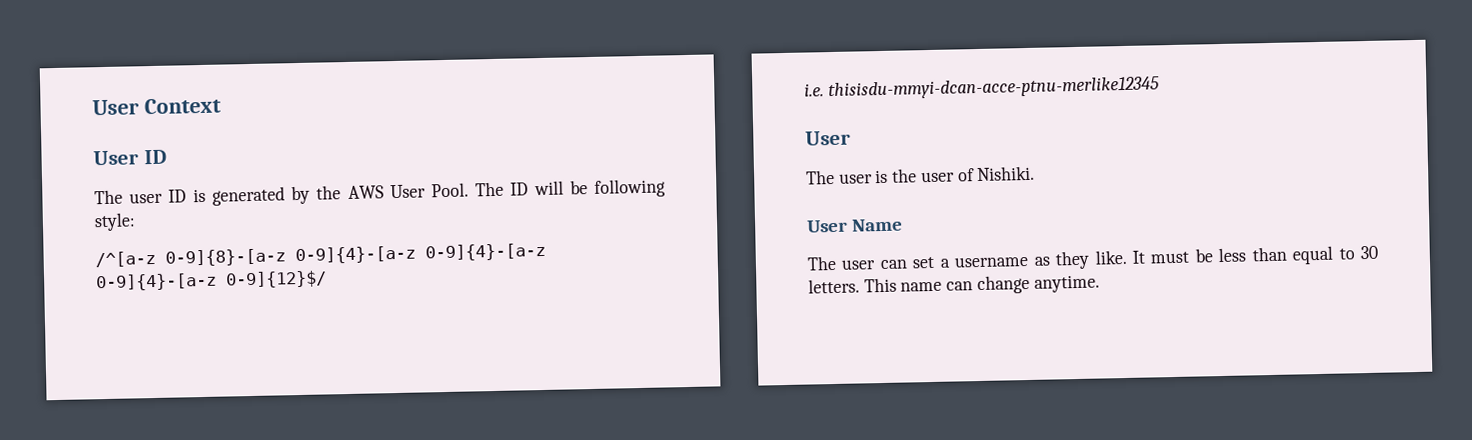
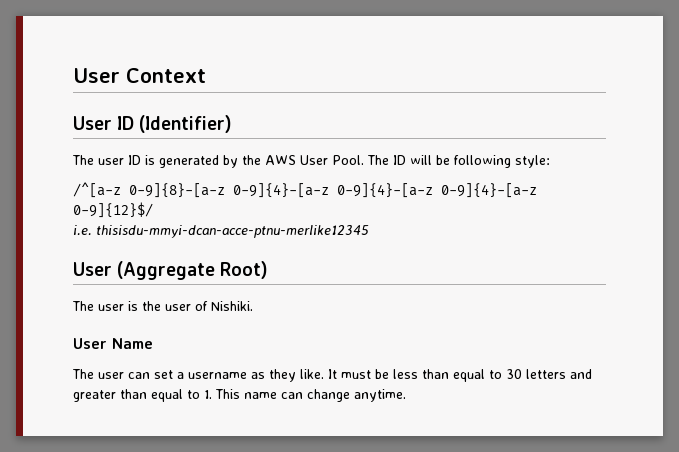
- User ID
+ User ID (Identifier)
  i.e. thisisdu-mmyi-dcan-acce-ptnu-merlike12345
- User
+ User (Aggregate Root)
- It must be less than equal to 30 letters. This name can change anytime.
+ It must be less than equal to 30 letters and greater than equal to 1. This name can change anytime.

